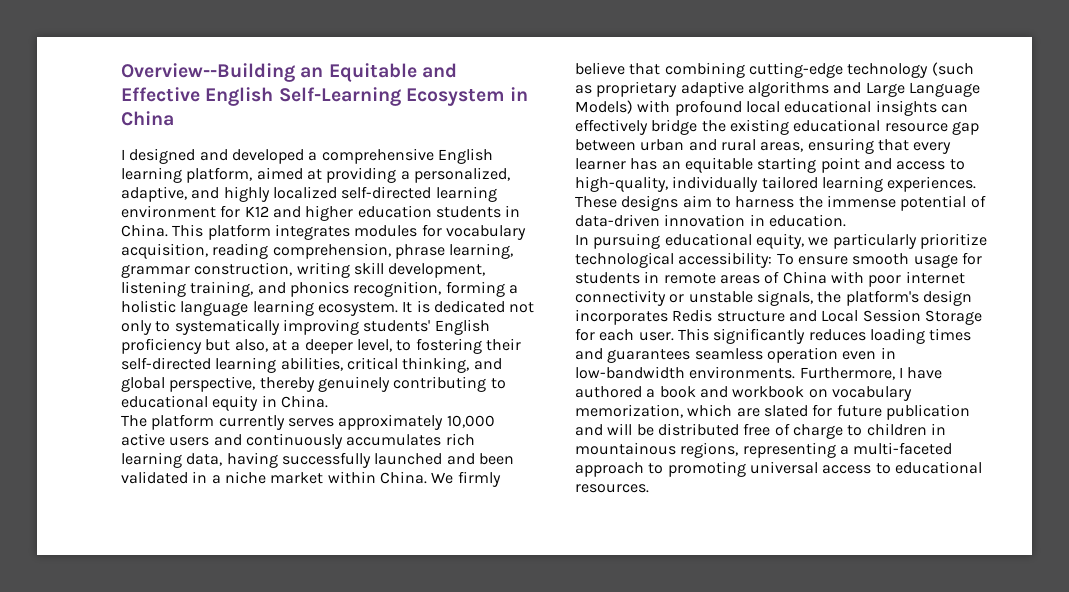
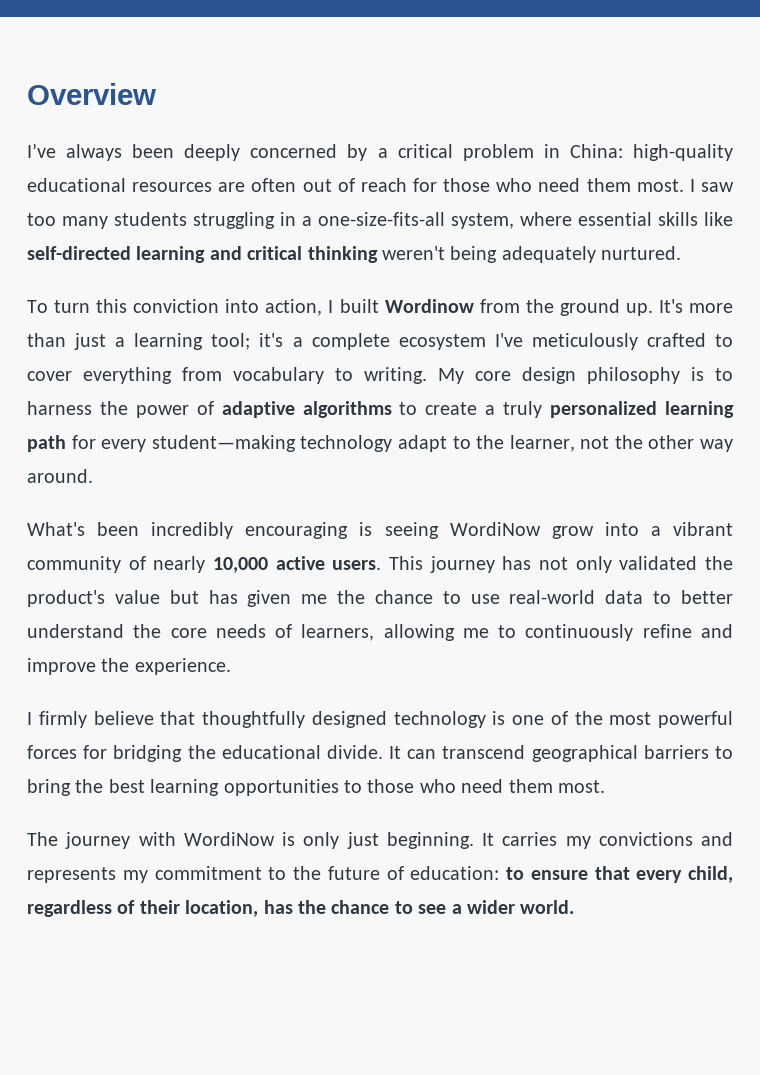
- Overview--Building an Equitable and Effective English Self-Learning Ecosystem in China
- I designed and developed a comprehensive English learning platform, aimed at providing a personalized, adaptive, and highly localized self-directed learning environment for K12 and higher education students in China. This platform integrates modules for vocabulary acquisition, reading comprehension, phrase learning, grammar construction, writing skill development, listening training, and phonics recognition, forming a holistic language learning ecosystem. It is dedicated not only to systematically improving students' English proficiency but also, at a deeper level, to fostering their self-directed learning abilities, critical thinking, and global perspective, thereby genuinely contributing to educational equity in China.
- The platform currently serves approximately 10,000 active users and continuously accumulates rich learning data, having successfully launched and been validated in a niche market within China. We firmly believe that combining cutting-edge technology (such as proprietary adaptive algorithms and Large Language Models) with profound local educational insights can effectively bridge the existing educational resource gap between urban and rural areas, ensuring that every learner has an equitable starting point and access to high-quality, individually tailored learning experiences. These designs aim to harness the immense potential of data-driven innovation in education.
- In pursuing educational equity, we particularly prioritize technological accessibility: To ensure smooth usage for students in remote areas of China with poor internet connectivity or unstable signals, the platform's design incorporates Redis structure and Local Session Storage for each user. This significantly reduces loading times and guarantees seamless operation even in low-bandwidth environments. Furthermore, I have authored a book and workbook on vocabulary memorization, which are slated for future publication and will be distributed free of charge to children in mountainous regions, representing a multi-faceted approach to promoting universal access to educational resources.
+ Overview
+ I’ve always been deeply concerned by a critical problem in China: high-quality educational resources are often out of reach for those who need them most. I saw too many students struggling in a one-size-fits-all system, where essential skills like self-directed learning and critical thinking weren't being adequately nurtured.
+ To turn this conviction into action, I built Wordinow from the ground up. It's more than just a learning tool; it's a complete ecosystem I've meticulously crafted to cover everything from vocabulary to writing. My core design philosophy is to harness the power of adaptive algorithms to create a truly personalized learning path for every student—making technology adapt to the learner, not the other way around.
+ What's been incredibly encouraging is seeing WordiNow grow into a vibrant community of nearly 10,000 active users. This journey has not only validated the product's value but has given me the chance to use real-world data to better understand the core needs of learners, allowing me to continuously refine and improve the experience.
+ I firmly believe that thoughtfully designed technology is one of the most powerful forces for bridging the educational divide. It can transcend geographical barriers to bring the best learning opportunities to those who need them most.
+ The journey with WordiNow is only just beginning. It carries my convictions and represents my commitment to the future of education: to ensure that every child, regardless of their location, has the chance to see a wider world.

